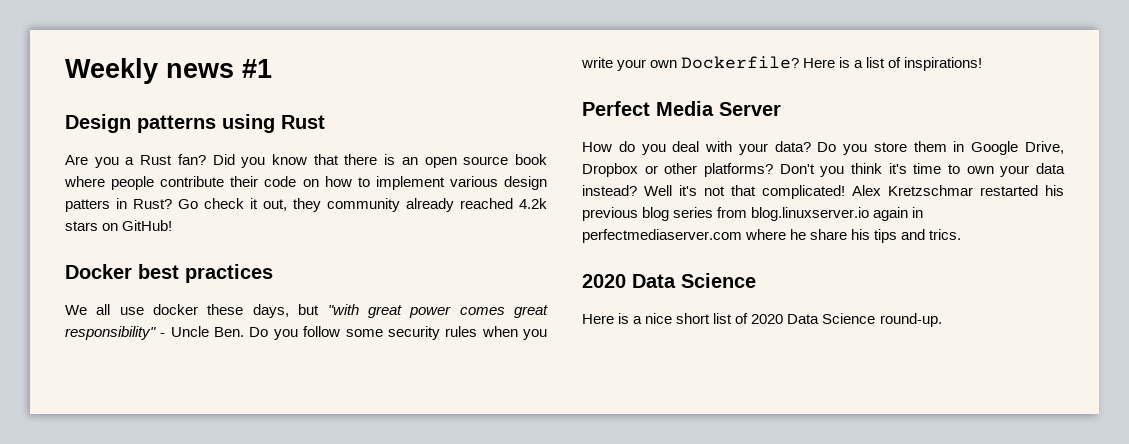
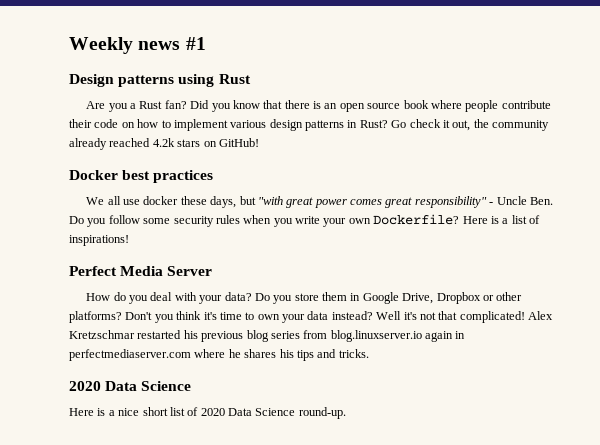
- Did you know that there is an open source book where people contribute their code on how to implement various design patters in Rust?
+ Did you know that there is an open source book where people contribute their code on how to implement various design patterns in Rust?
- Go check it out, they community already reached 4.2k stars on GitHub!
+ Go check it out, the community already reached 4.2k stars on GitHub!
- Alex Kretzschmar restarted his previous blog series from blog.linuxserver.io again in perfectmediaserver.com where he share his tips and trics.
+ Alex Kretzschmar restarted his previous blog series from blog.linuxserver.io again in perfectmediaserver.com where he shares his tips and tricks.

